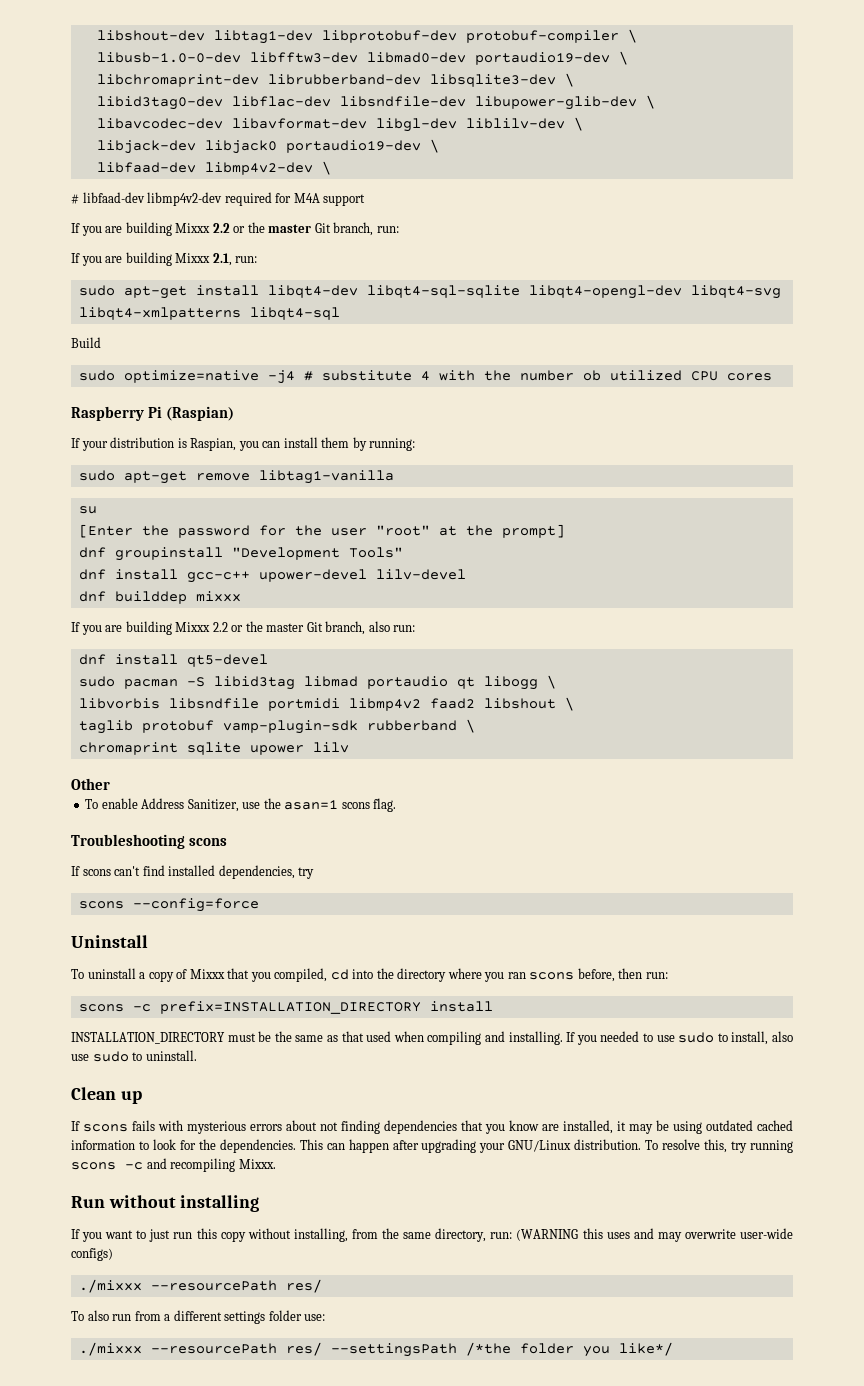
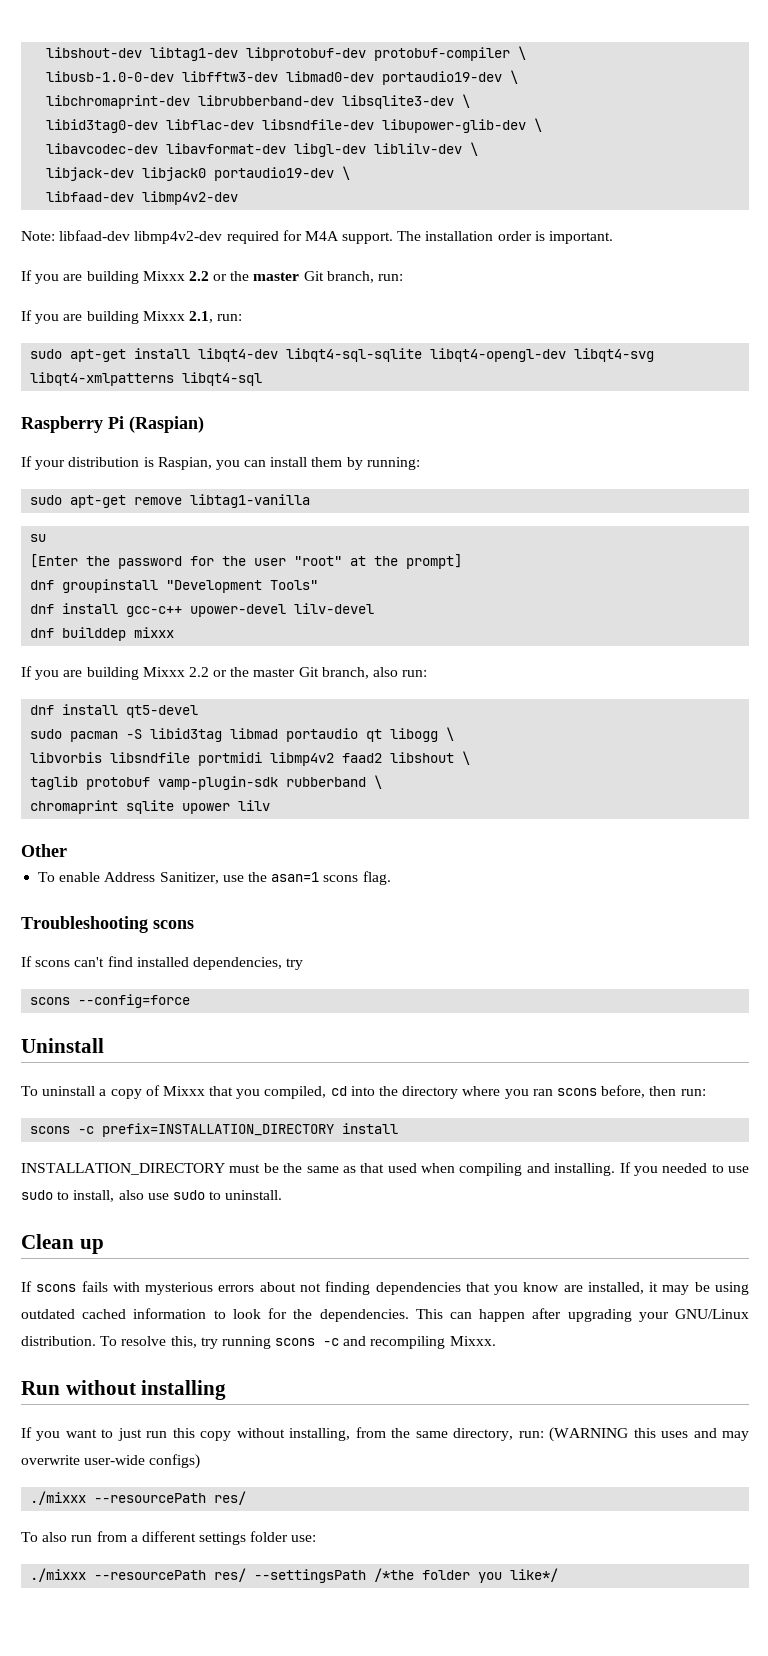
  libjack-dev libjack0 portaudio19-dev \
- libfaad-dev libmp4v2-dev \
- # libfaad-dev libmp4v2-dev required for M4A support
+ libfaad-dev libmp4v2-dev
+ Note: libfaad-dev libmp4v2-dev required for M4A support. The installation order is important.
- Build
- sudo optimize=native -j4 # substitute 4 with the number ob utilized CPU cores

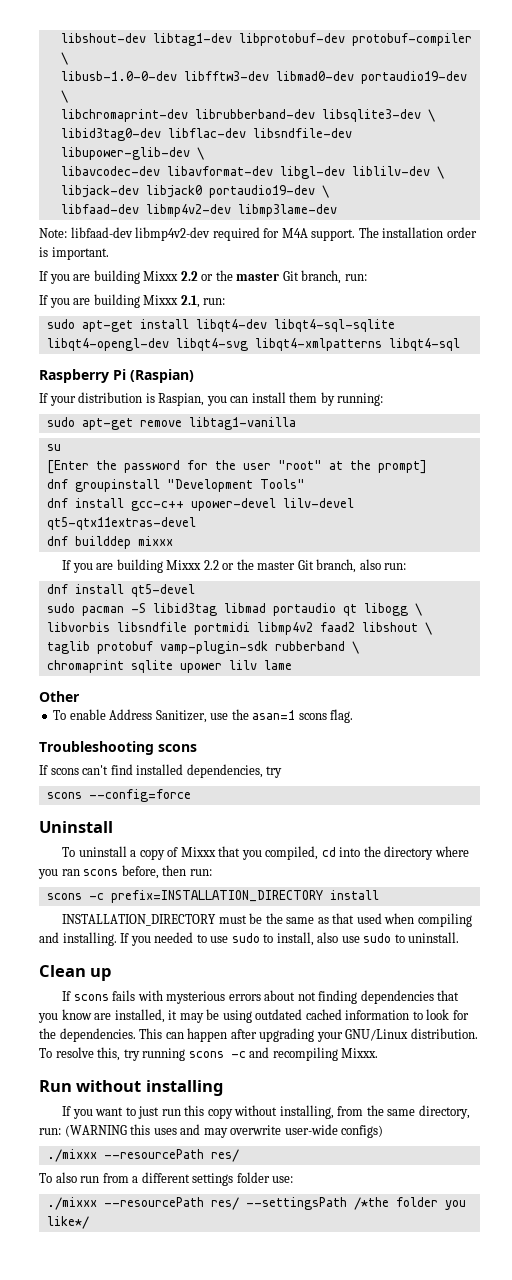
  libjack-dev libjack0 portaudio19-dev \
- libfaad-dev libmp4v2-dev
+ libfaad-dev libmp4v2-dev libmp3lame-dev
- dnf install gcc-c++ upower-devel lilv-devel
+ dnf install gcc-c++ upower-devel lilv-devel qt5-qtx11extras-devel
- chromaprint sqlite upower lilv
+ chromaprint sqlite upower lilv lame

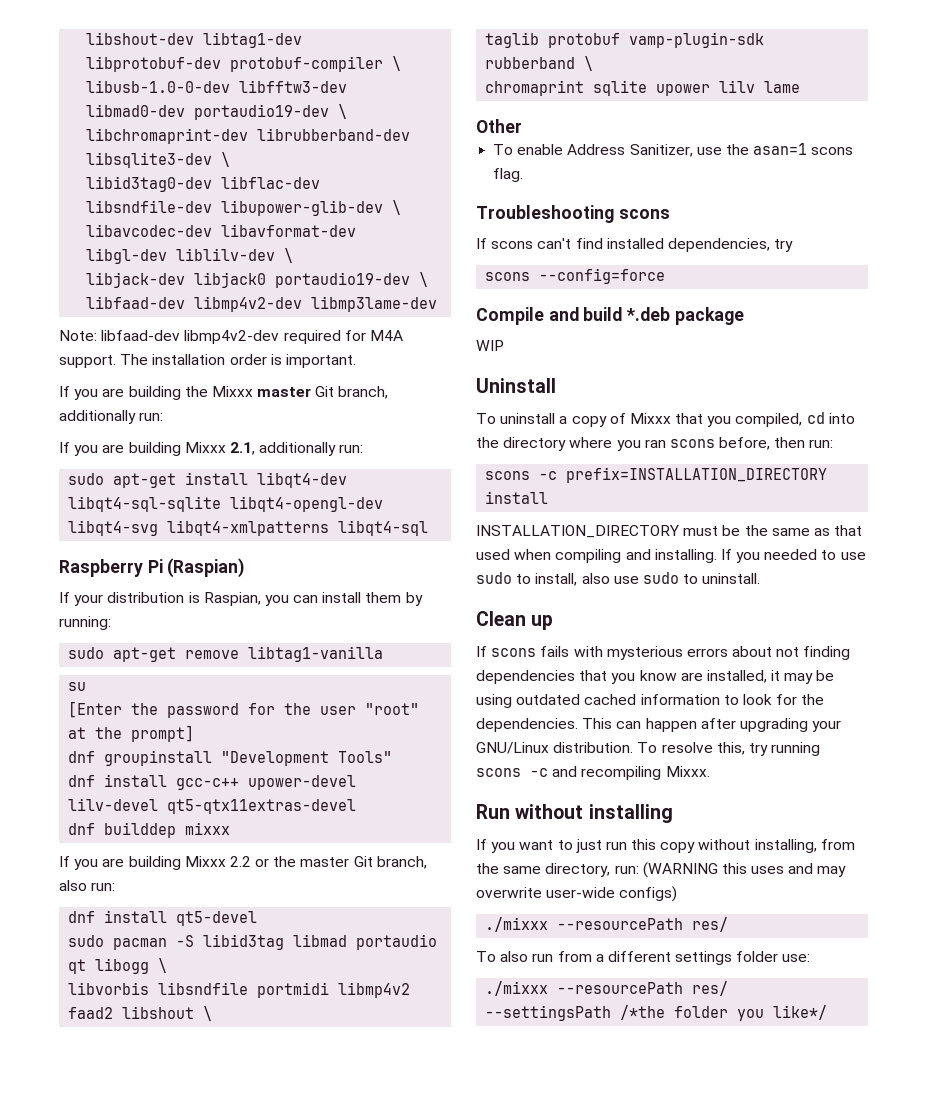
- If you are building Mixxx 2.2 or the master Git branch, run:
+ If you are building the Mixxx master Git branch, additionally run:
- If you are building Mixxx 2.1, run:
+ If you are building Mixxx 2.1, additionally run:
+ Compile and build *.deb package
+ WIP

